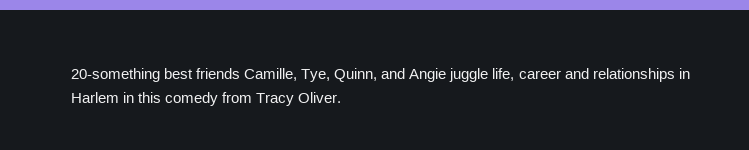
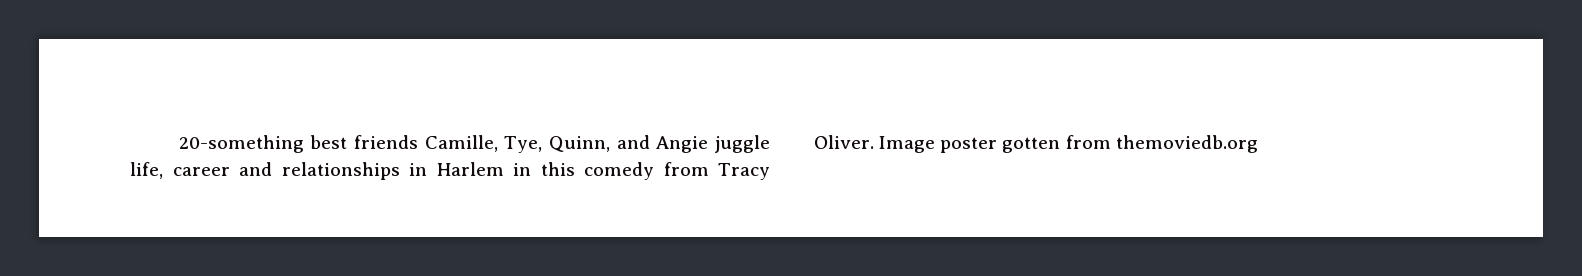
+ Image poster gotten from themoviedb.org

